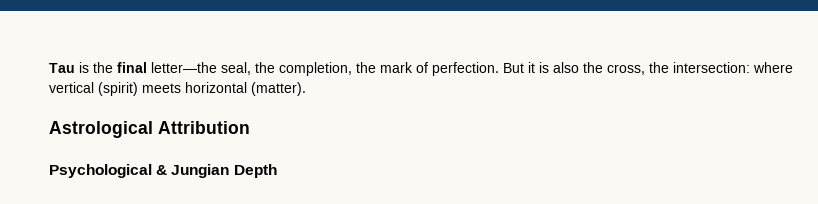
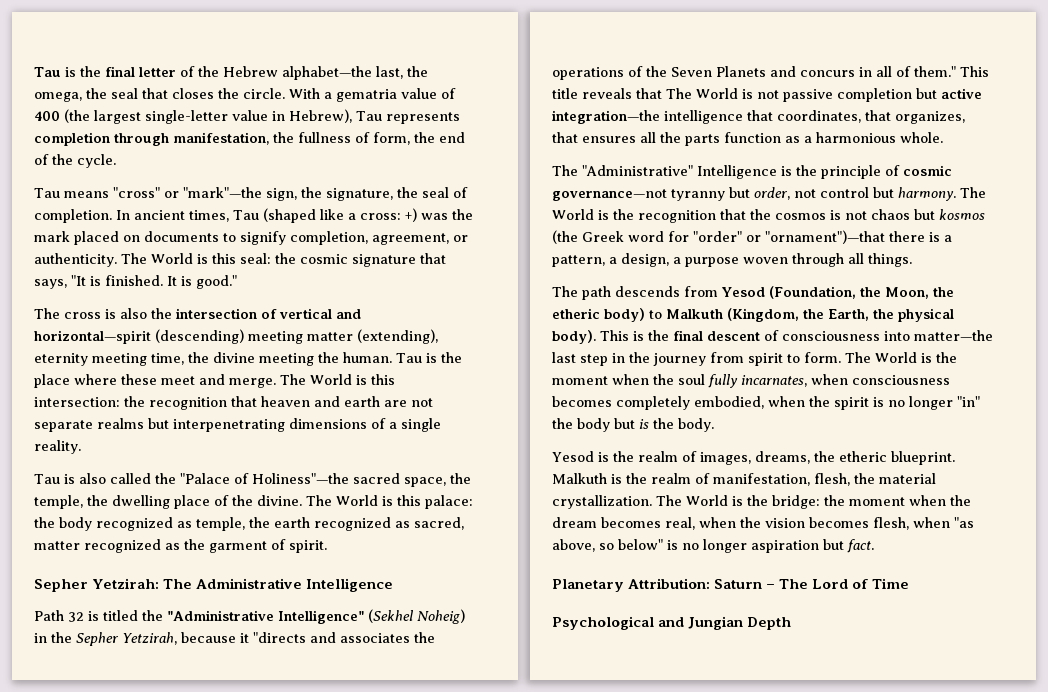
- Tau is the final letter—the seal, the completion, the mark of perfection. But it is also the cross, the intersection: where vertical (spirit) meets horizontal (matter).
- Astrological Attribution
+ Tau is the final letter of the Hebrew alphabet—the last, the omega, the seal that closes the circle. With a gematria value of 400 (the largest single-letter value in Hebrew), Tau represents completion through manifestation, the fullness of form, the end of the cycle.
+ Tau means "cross" or "mark"—the sign, the signature, the seal of completion. In ancient times, Tau (shaped like a cross: +) was the mark placed on documents to signify completion, agreement, or authenticity. The World is this seal: the cosmic signature that says, "It is finished. It is good."
+ The cross is also the intersection of vertical and horizontal—spirit (descending) meeting matter (extending), eternity meeting time, the divine meeting the human. Tau is the place where these meet and merge. The World is this intersection: the recognition that heaven and earth are not separate realms but interpenetrating dimensions of a single reality.
+ Tau is also called the "Palace of Holiness"—the sacred space, the temple, the dwelling place of the divine. The World is this palace: the body recognized as temple, the earth recognized as sacred, matter recognized as the garment of spirit.
+ Sepher Yetzirah: The Administrative Intelligence
+ Path 32 is titled the "Administrative Intelligence" (Sekhel Noheig) in the Sepher Yetzirah, because it "directs and associates the operations of the Seven Planets and concurs in all of them." This title reveals that The World is not passive completion but active integration—the intelligence that coordinates, that organizes, that ensures all the parts function as a harmonious whole.
+ The "Administrative" Intelligence is the principle of cosmic governance—not tyranny but order, not control but harmony. The World is the recognition that the cosmos is not chaos but kosmos (the Greek word for "order" or "ornament")—that there is a pattern, a design, a purpose woven through all things.
+ The path descends from Yesod (Foundation, the Moon, the etheric body) to Malkuth (Kingdom, the Earth, the physical body). This is the final descent of consciousness into matter—the last step in the journey from spirit to form. The World is the moment when the soul fully incarnates, when consciousness becomes completely embodied, when the spirit is no longer "in" the body but is the body.
+ Yesod is the realm of images, dreams, the etheric blueprint. Malkuth is the realm of manifestation, flesh, the material crystallization. The World is the bridge: the moment when the dream becomes real, when the vision becomes flesh, when "as above, so below" is no longer aspiration but fact.
+ Planetary Attribution: Saturn – The Lord of Time
- Psychological & Jungian Depth
+ Psychological and Jungian Depth

